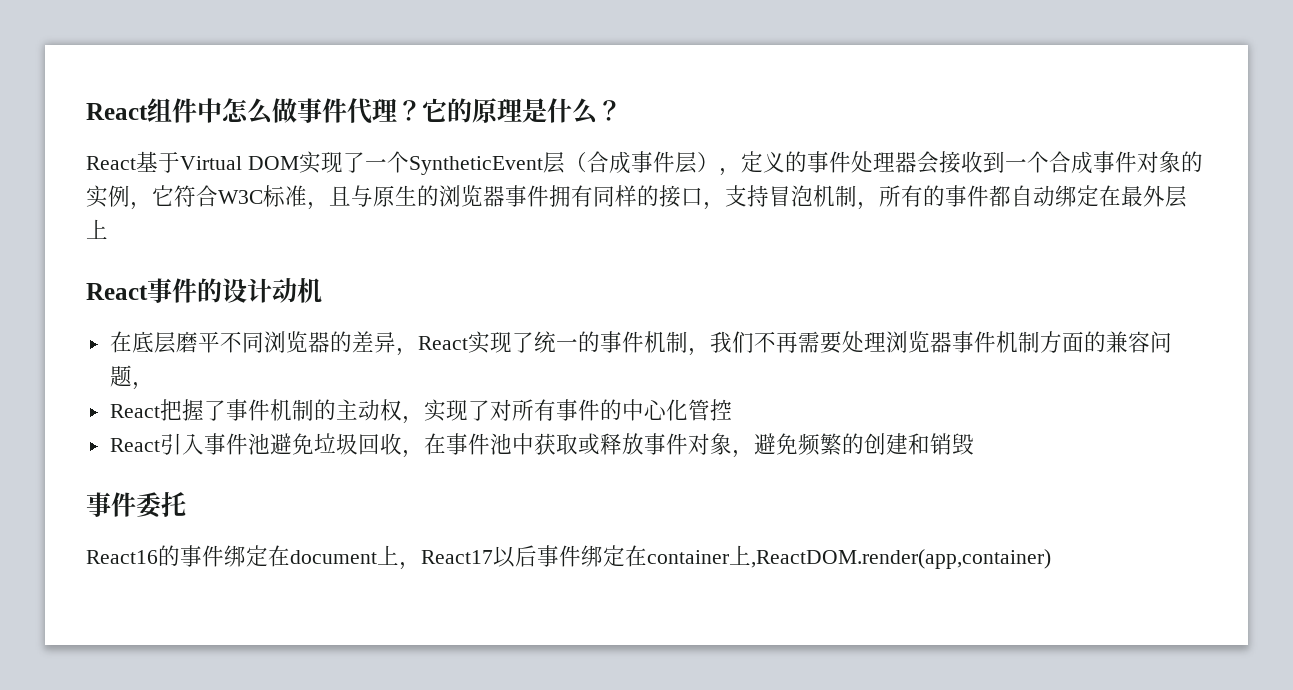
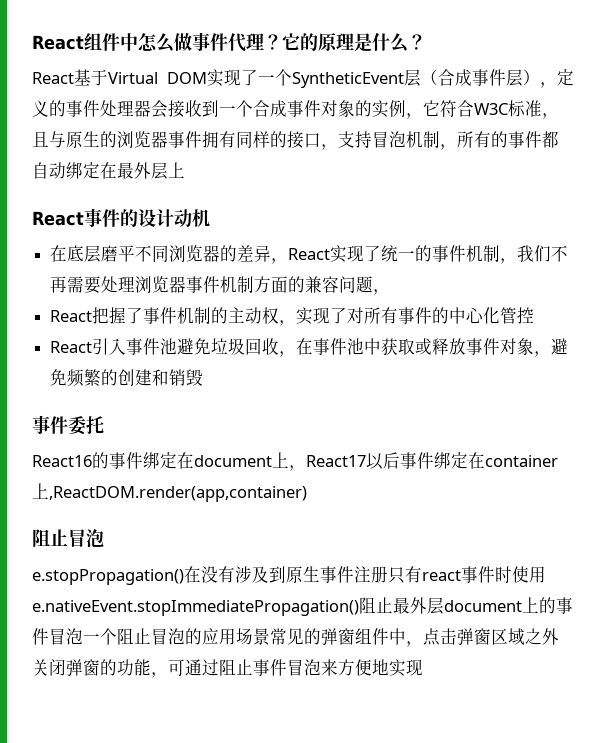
  React16的事件绑定在document上，React17以后事件绑定在container上,ReactDOM.render(app,container)
+ 阻止冒泡
+ e.stopPropagation()在没有涉及到原生事件注册只有react事件时使用e.nativeEvent.stopImmediatePropagation()阻止最外层document上的事件冒泡一个阻止冒泡的应用场景常见的弹窗组件中，点击弹窗区域之外关闭弹窗的功能，可通过阻止事件冒泡来方便地实现

